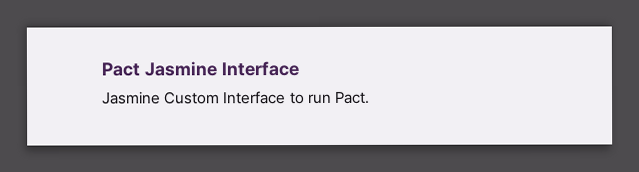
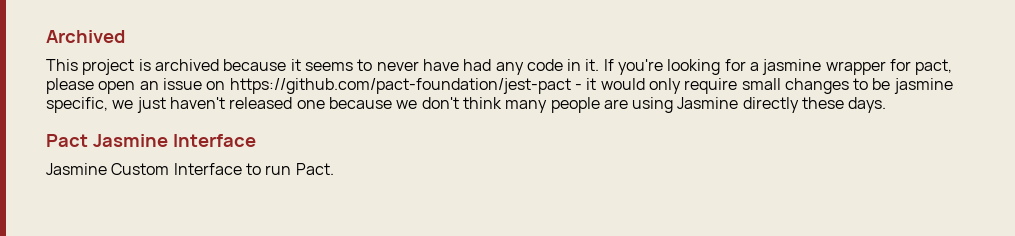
+ Archived
+ This project is archived because it seems to never have had any code in it. If you're looking for a jasmine wrapper for pact, please open an issue on https://github.com/pact-foundation/jest-pact - it would only require small changes to be jasmine specific, we just haven't released one because we don't think many people are using Jasmine directly these days.

